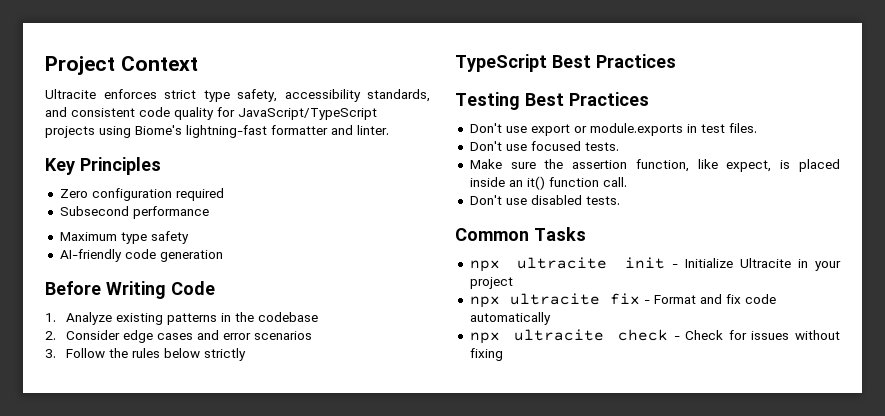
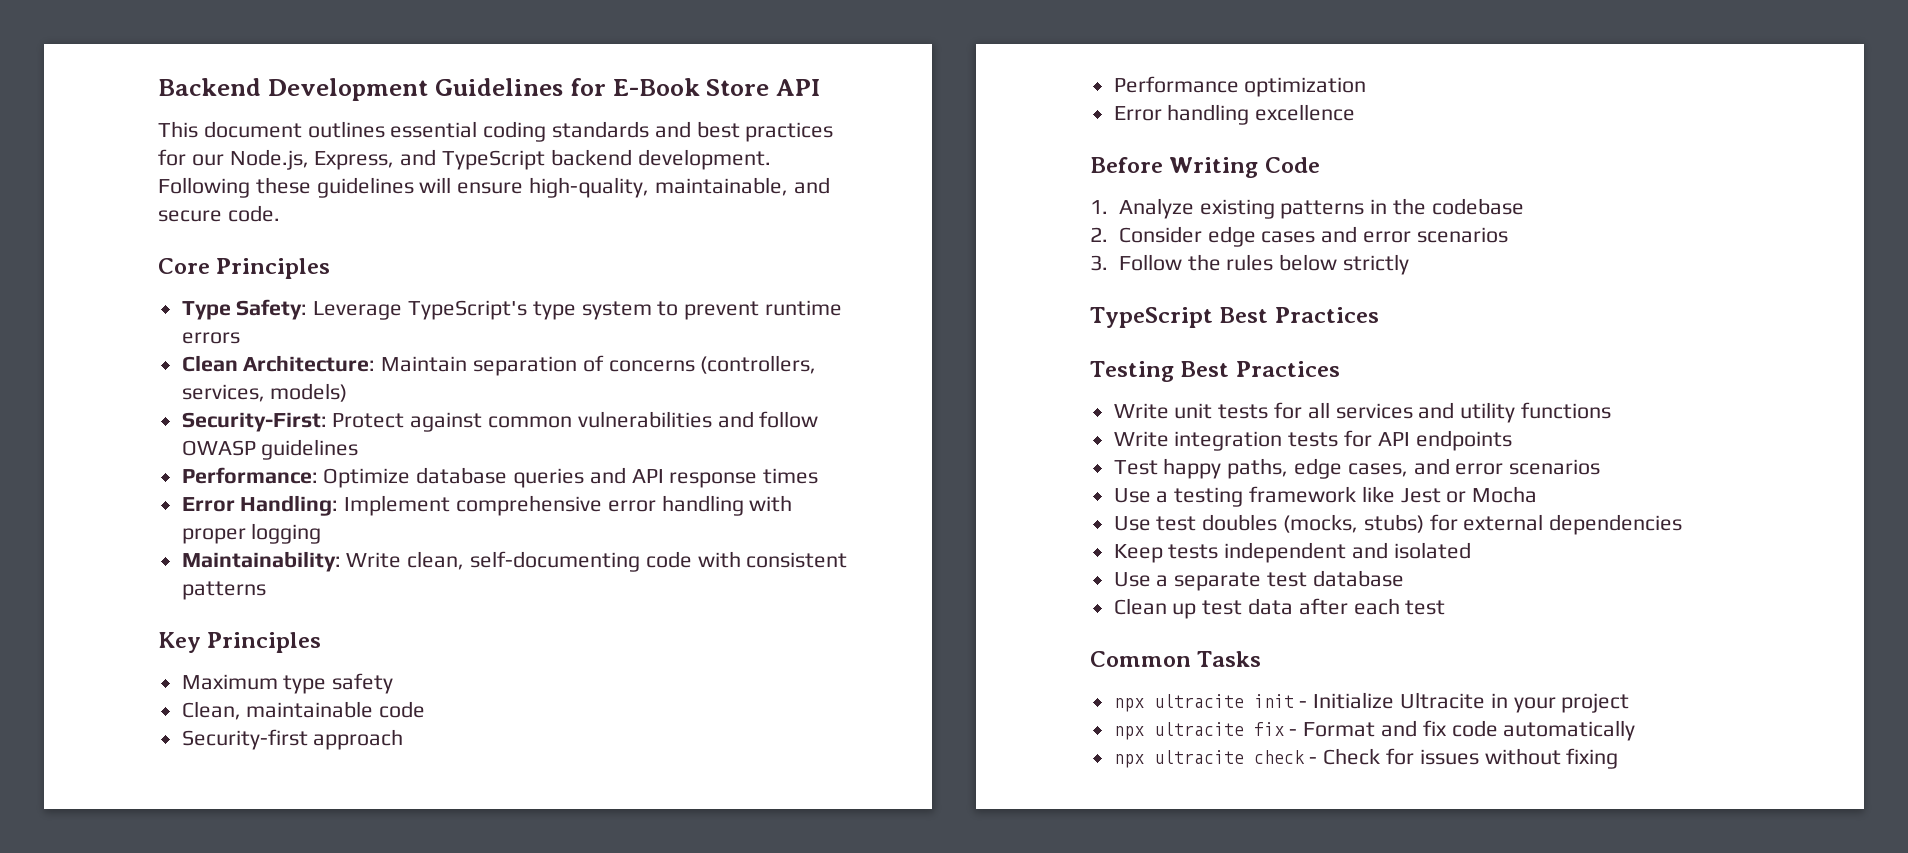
- Project Context
- Ultracite enforces strict type safety, accessibility standards, and consistent code quality for JavaScript/TypeScript projects using Biome's lightning-fast formatter and linter.
+ Backend Development Guidelines for E-Book Store API
+ This document outlines essential coding standards and best practices for our Node.js, Express, and TypeScript backend development. Following these guidelines will ensure high-quality, maintainable, and secure code.
+ Core Principles
+ Type Safety: Leverage TypeScript's type system to prevent runtime errors
+ Clean Architecture: Maintain separation of concerns (controllers, services, models)
+ Security-First: Protect against common vulnerabilities and follow OWASP guidelines
+ Performance: Optimize database queries and API response times
+ Error Handling: Implement comprehensive error handling with proper logging
+ Maintainability: Write clean, self-documenting code with consistent patterns
  Key Principles
- Zero configuration required
- Subsecond performance
- AI-friendly code generation
+ Clean, maintainable code
+ Security-first approach
+ Performance optimization
+ Error handling excellence
- Don't use export or module.exports in test files.
- Don't use focused tests.
- Make sure the assertion function, like expect, is placed inside an it() function call.
- Don't use disabled tests.
+ Write unit tests for all services and utility functions
+ Write integration tests for API endpoints
+ Test happy paths, edge cases, and error scenarios
+ Use a testing framework like Jest or Mocha
+ Use test doubles (mocks, stubs) for external dependencies
+ Keep tests independent and isolated
+ Use a separate test database
+ Clean up test data after each test

